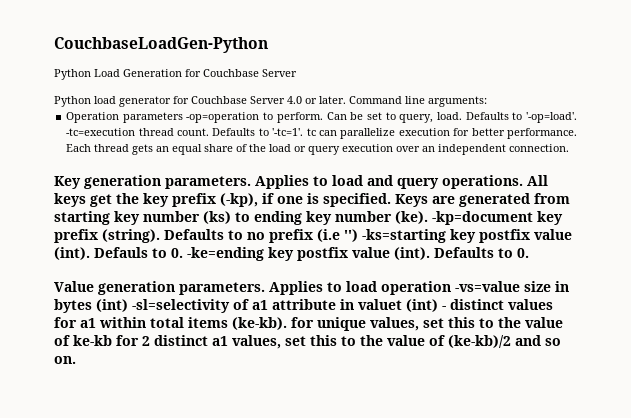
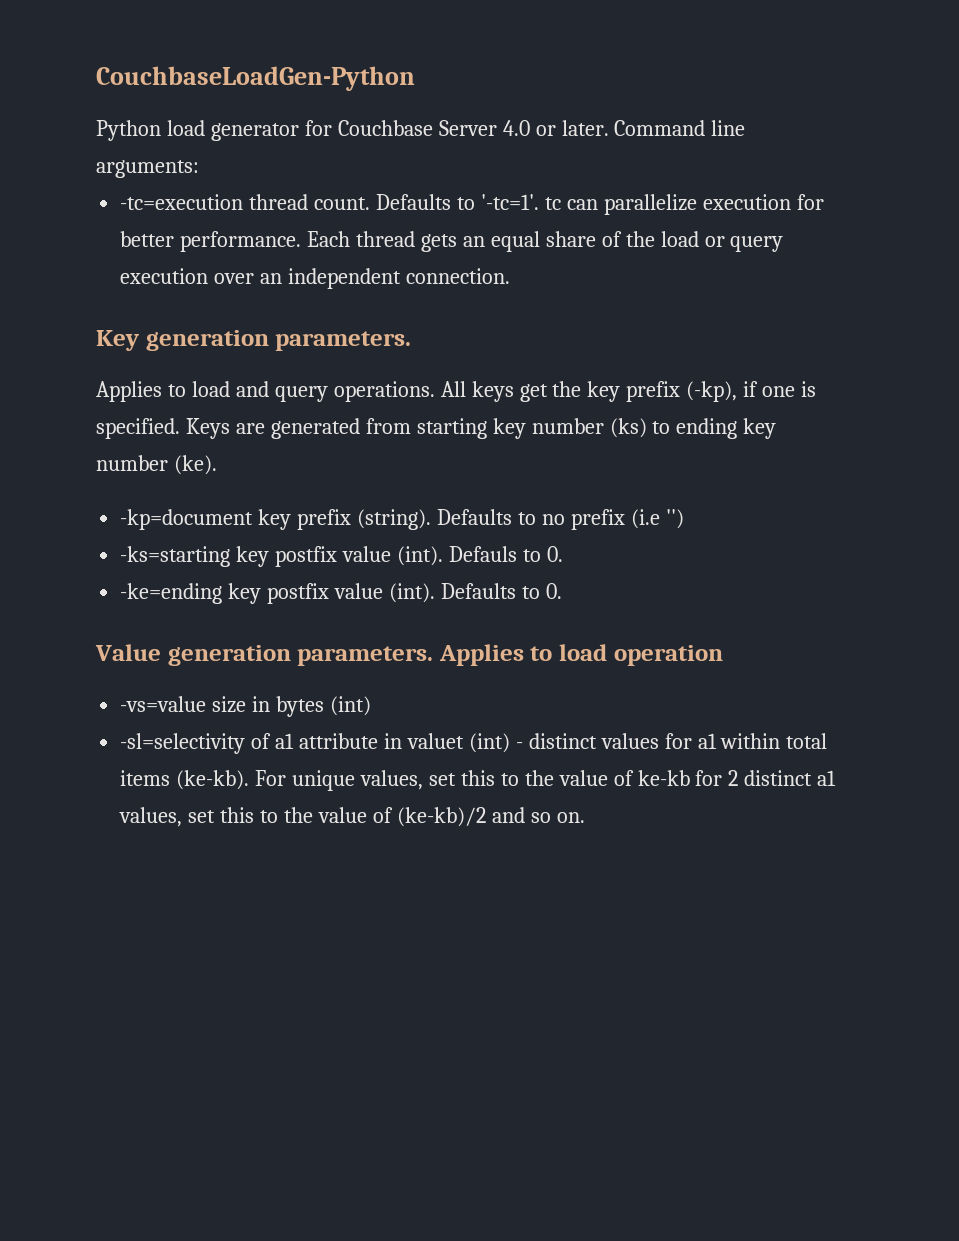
- Python Load Generation for Couchbase Server
- Operation parameters -op=operation to perform. Can be set to query, load. Defaults to '-op=load'.
- Key generation parameters. Applies to load and query operations.
+ Key generation parameters.
+ Applies to load and query operations.
- Keys are generated from starting key number (ks) to ending key number (ke). -kp=document key prefix (string).
+ Keys are generated from starting key number (ks) to ending key number (ke).
+ -kp=document key prefix (string).
- Defaults to no prefix (i.e '') -ks=starting key postfix value (int).
+ Defaults to no prefix (i.e '')
+ -ks=starting key postfix value (int).
- Defauls to 0. -ke=ending key postfix value (int).
+ Defauls to 0.
+ -ke=ending key postfix value (int).
- Applies to load operation -vs=value size in bytes (int) -sl=selectivity of a1 attribute in valuet (int) - distinct values for a1 within total items (ke-kb). for unique values, set this to the value of ke-kb for 2 distinct a1 values, set this to the value of (ke-kb)/2 and so on.
+ Applies to load operation
+ -vs=value size in bytes (int)
+ -sl=selectivity of a1 attribute in valuet (int) - distinct values for a1 within total items (ke-kb). For unique values, set this to the value of ke-kb for 2 distinct a1 values, set this to the value of (ke-kb)/2 and so on.

